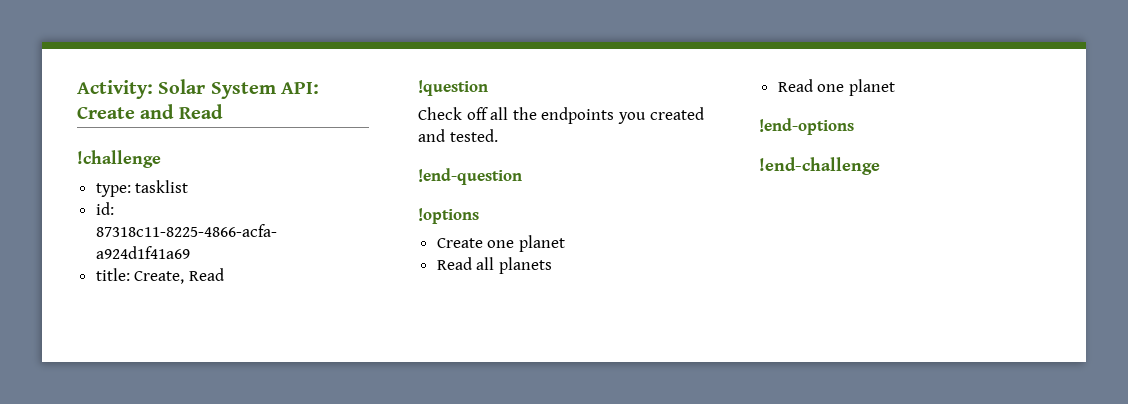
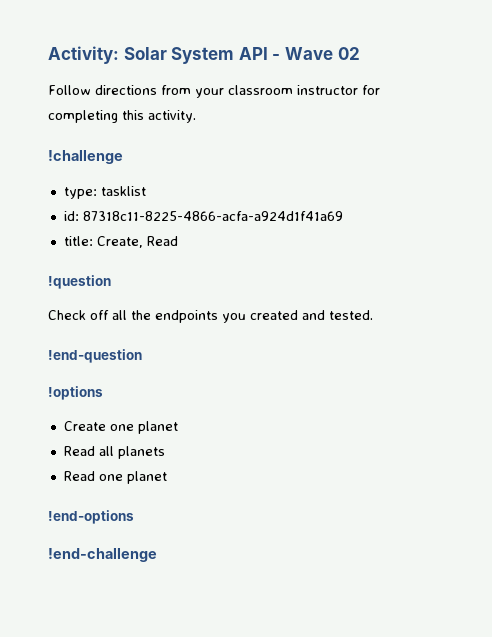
- Activity: Solar System API: Create and Read
+ Activity: Solar System API - Wave 02
+ Follow directions from your classroom instructor for completing this activity.

